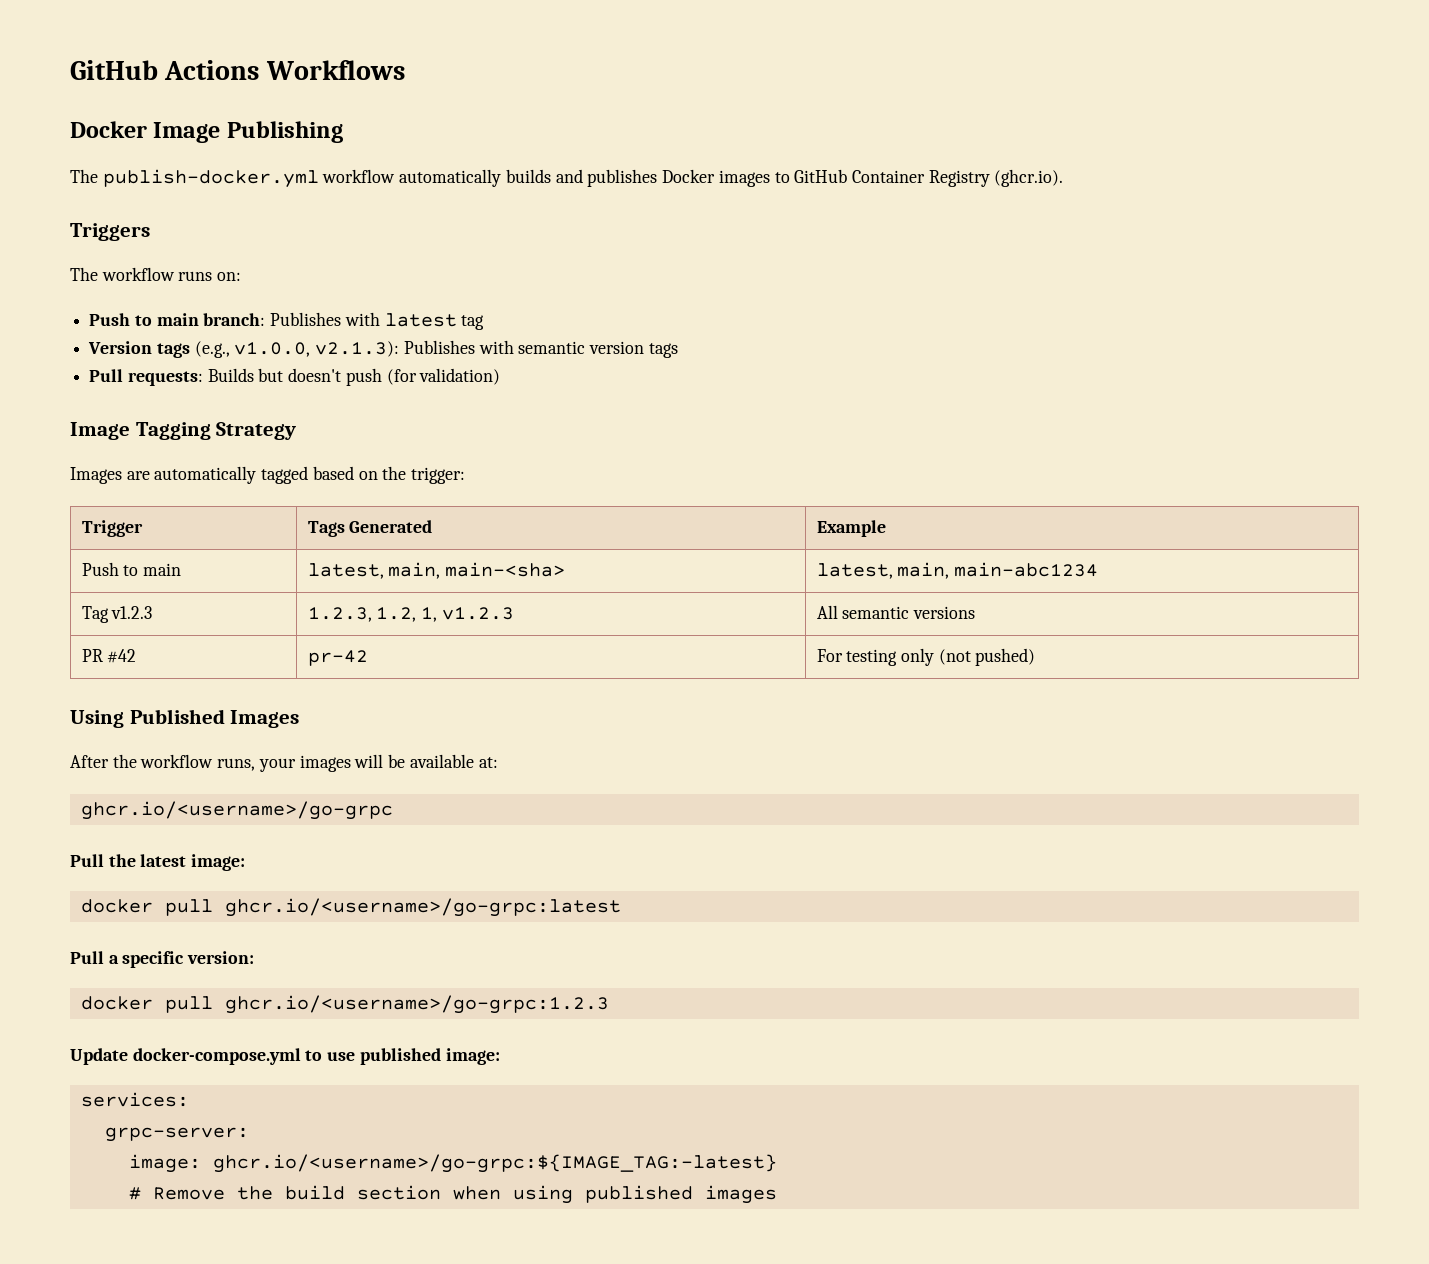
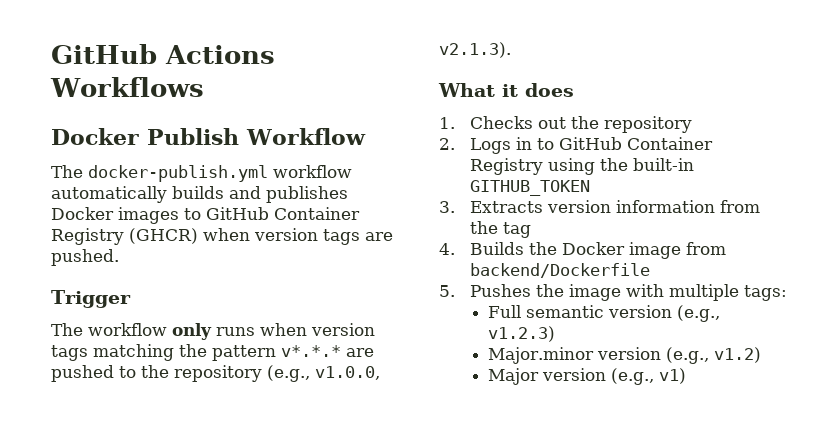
- Docker Image Publishing
- The publish-docker.yml workflow automatically builds and publishes Docker images to GitHub Container Registry (ghcr.io).
- Triggers
- The workflow runs on:
- Push to main branch: Publishes with latest tag
- Version tags (e.g., v1.0.0, v2.1.3): Publishes with semantic version tags
- Pull requests: Builds but doesn't push (for validation)
- Image Tagging Strategy
- Images are automatically tagged based on the trigger:
- Trigger | Tags Generated | Example
- Push to main | latest, main, main-<sha> | latest, main, main-abc1234
- Tag v1.2.3 | 1.2.3, 1.2, 1, v1.2.3 | All semantic versions
- PR #42 | pr-42 | For testing only (not pushed)
- Using Published Images
- After the workflow runs, your images will be available at:
- ghcr.io/<username>/go-grpc
- Pull the latest image:
- docker pull ghcr.io/<username>/go-grpc:latest
- Pull a specific version:
- docker pull ghcr.io/<username>/go-grpc:1.2.3
- Update docker-compose.yml to use published image:
- services:
- grpc-server:
- image: ghcr.io/<username>/go-grpc:${IMAGE_TAG:-latest}
- # Remove the build section when using published images
+ Docker Publish Workflow
+ The docker-publish.yml workflow automatically builds and publishes Docker images to GitHub Container Registry (GHCR) when version tags are pushed.
+ Trigger
+ The workflow only runs when version tags matching the pattern v*.*.* are pushed to the repository (e.g., v1.0.0, v2.1.3).
+ What it does
+ 1. Checks out the repository
+ 2. Logs in to GitHub Container Registry using the built-in GITHUB_TOKEN
+ 3. Extracts version information from the tag
+ 4. Builds the Docker image from backend/Dockerfile
+ 5. Pushes the image with multiple tags:
+ Full semantic version (e.g., v1.2.3)
+ Major.minor version (e.g., v1.2)
+ Major version (e.g., v1)

